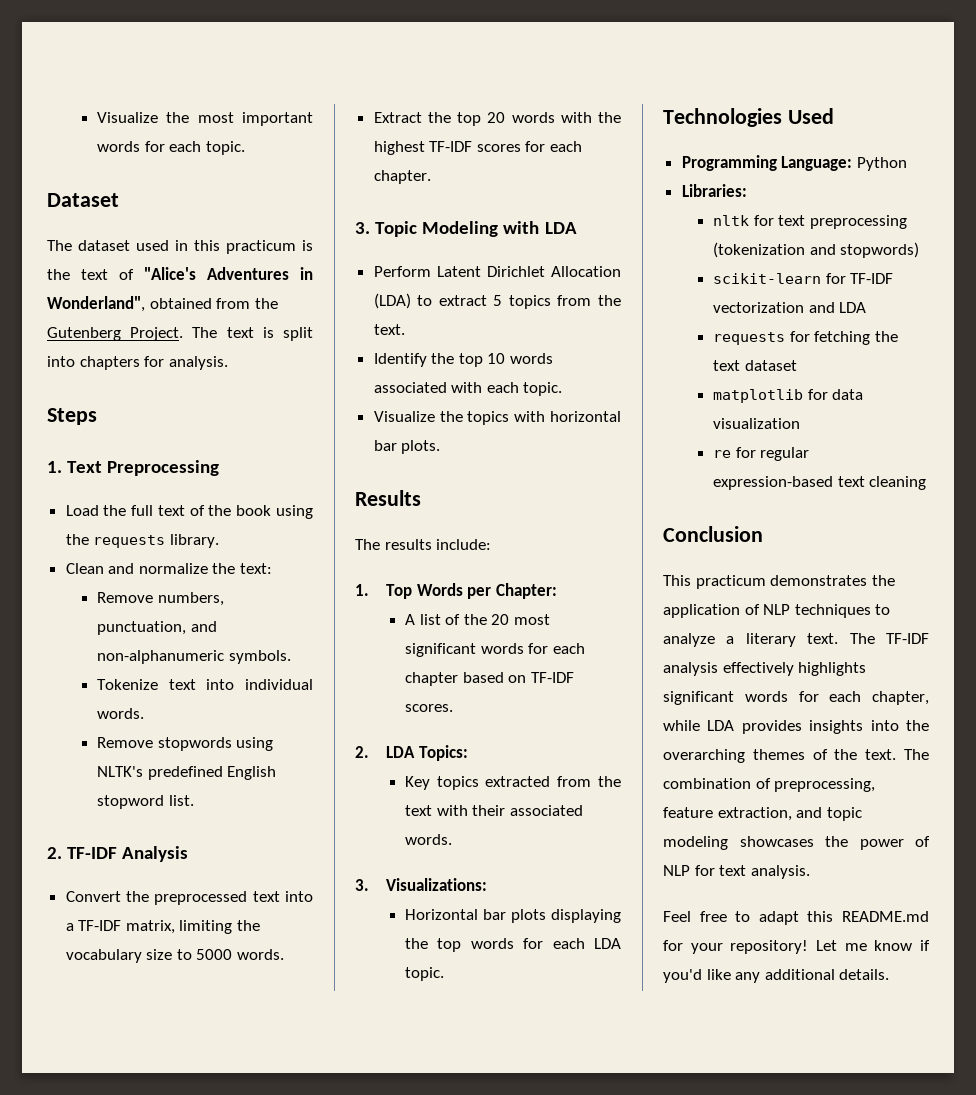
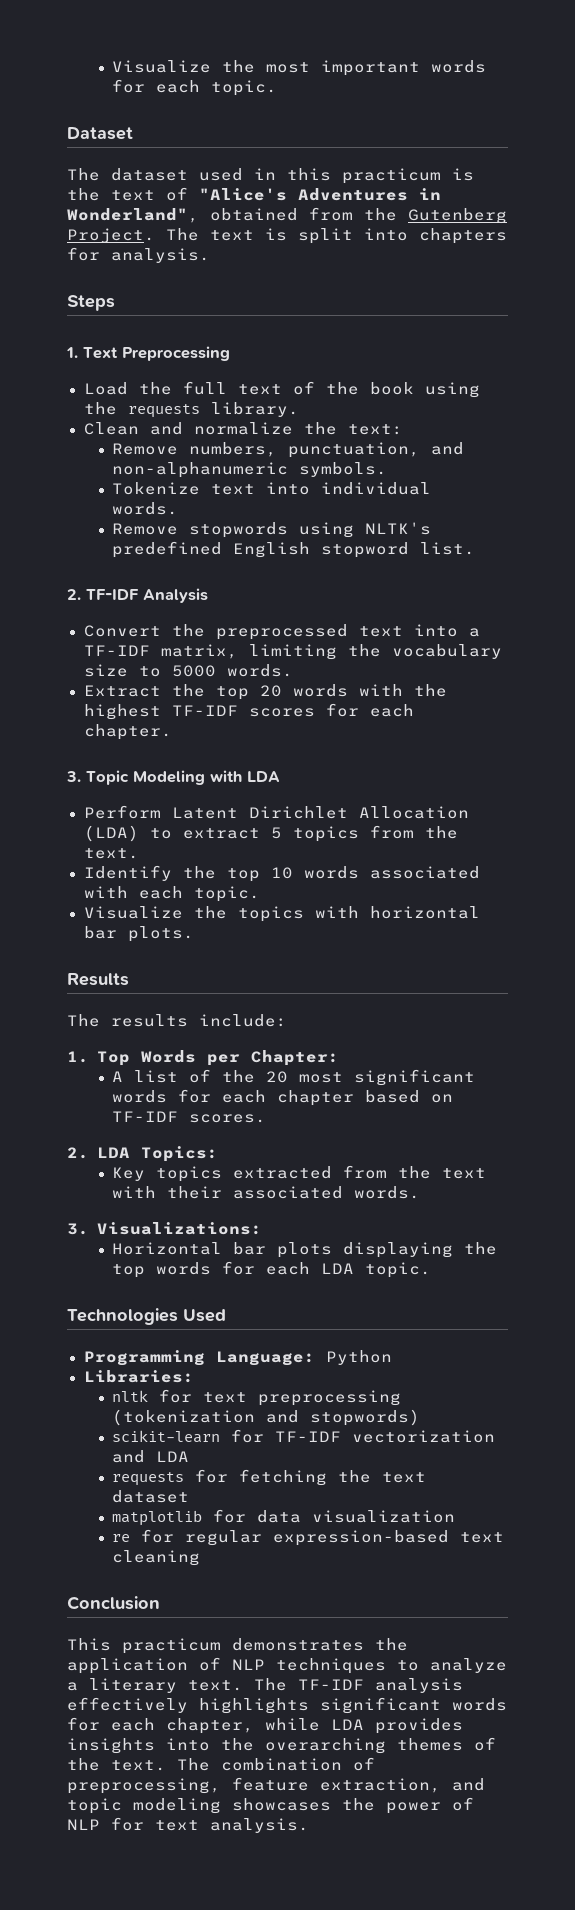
- Feel free to adapt this README.md for your repository! Let me know if you'd like any additional details.

